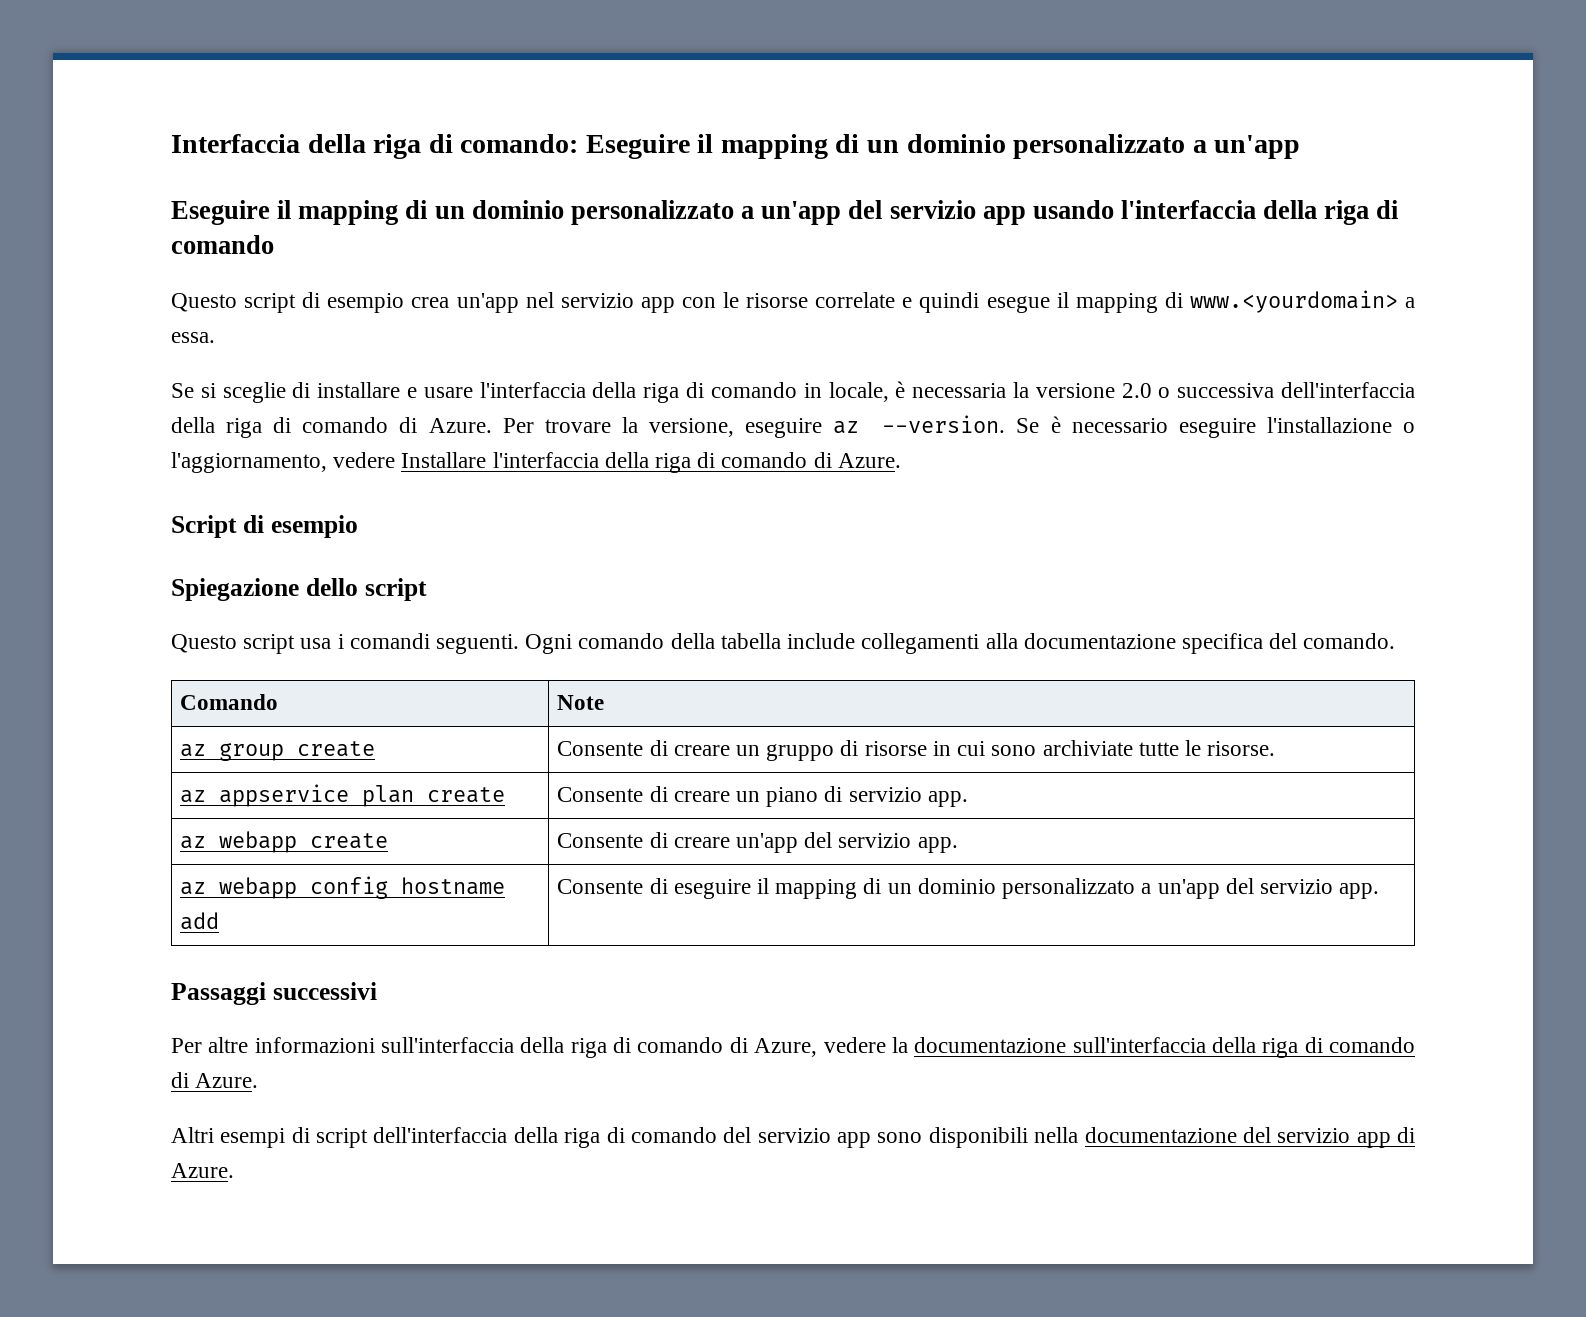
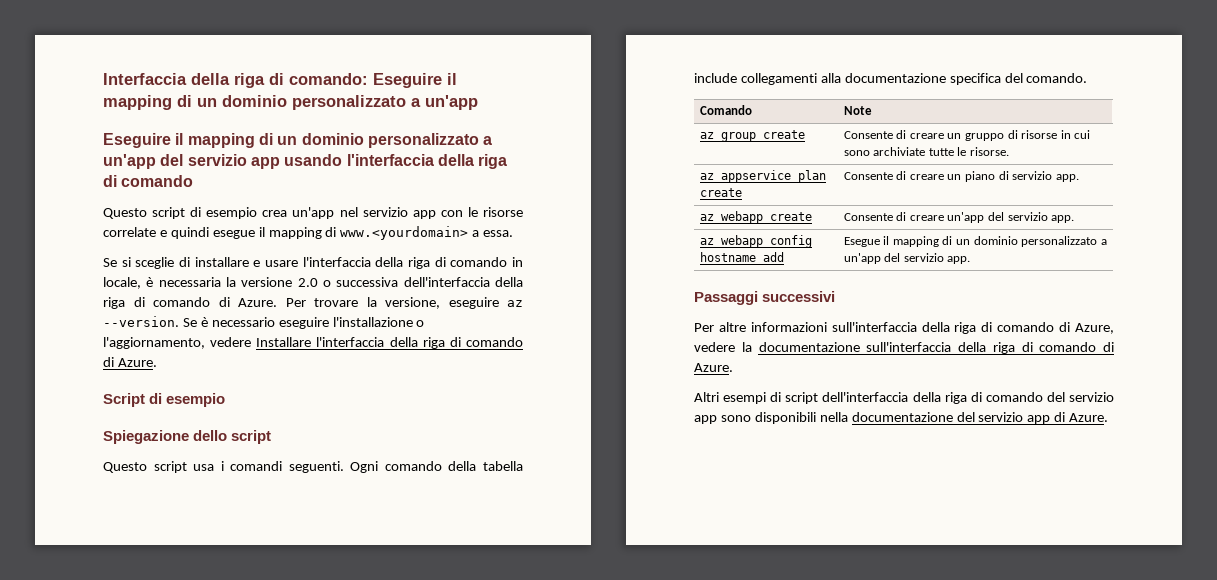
- az webapp config hostname add | Consente di eseguire il mapping di un dominio personalizzato a un'app del servizio app.
+ az webapp config hostname add | Esegue il mapping di un dominio personalizzato a un'app del servizio app.

